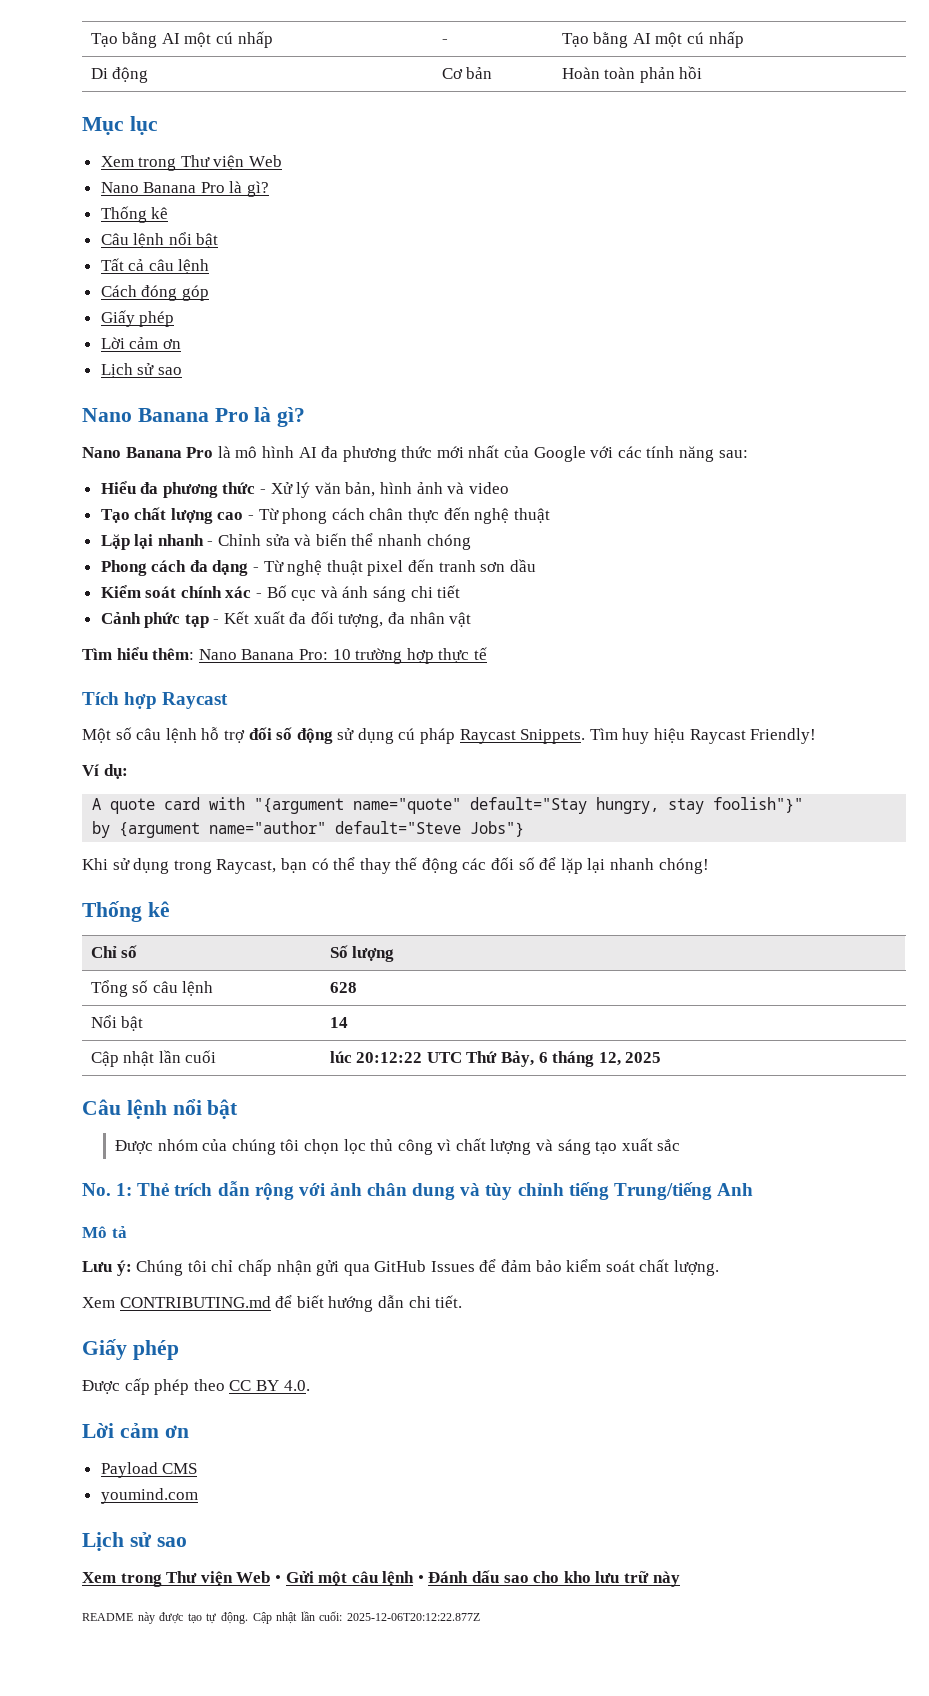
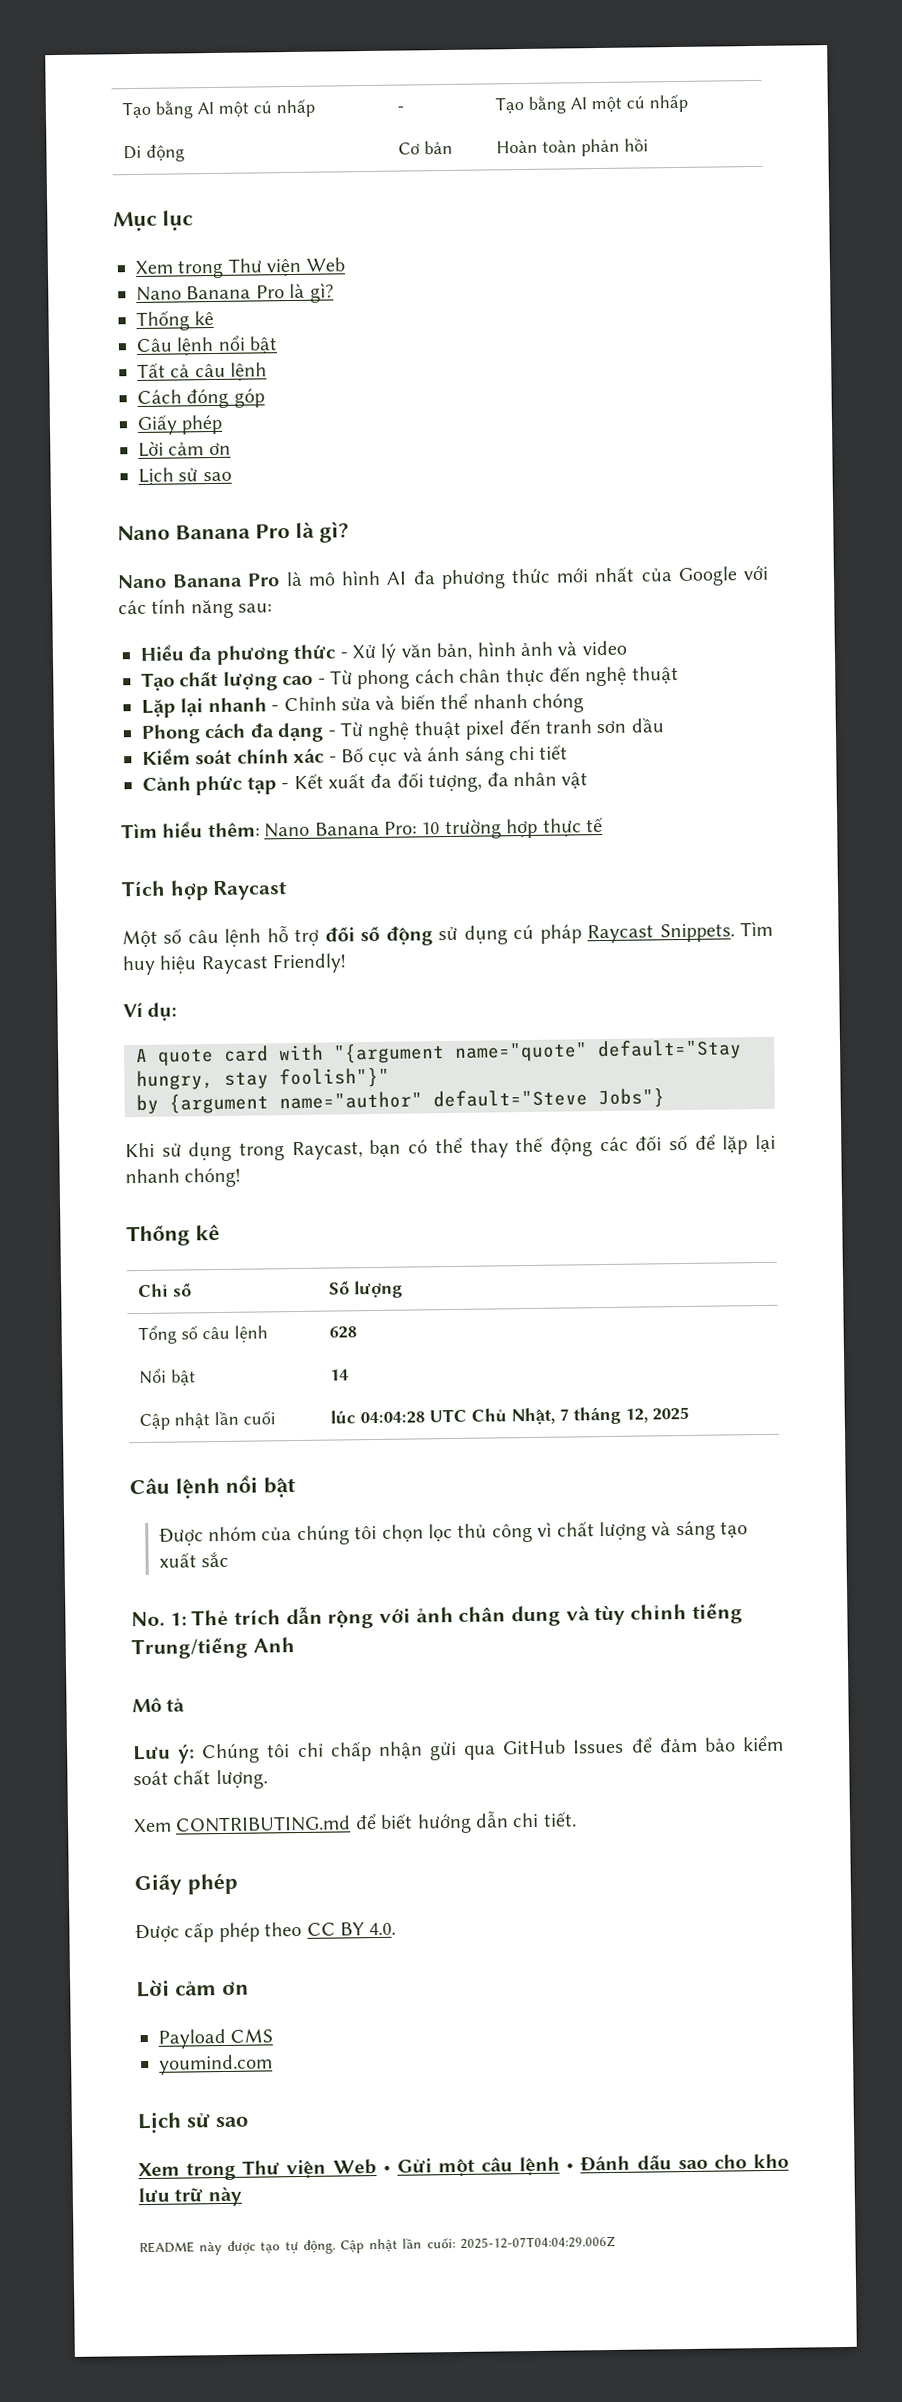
- Cập nhật lần cuối | lúc 20:12:22 UTC Thứ Bảy, 6 tháng 12, 2025
+ Cập nhật lần cuối | lúc 04:04:28 UTC Chủ Nhật, 7 tháng 12, 2025
- Cập nhật lần cuối: 2025-12-06T20:12:22.877Z
+ Cập nhật lần cuối: 2025-12-07T04:04:29.006Z

